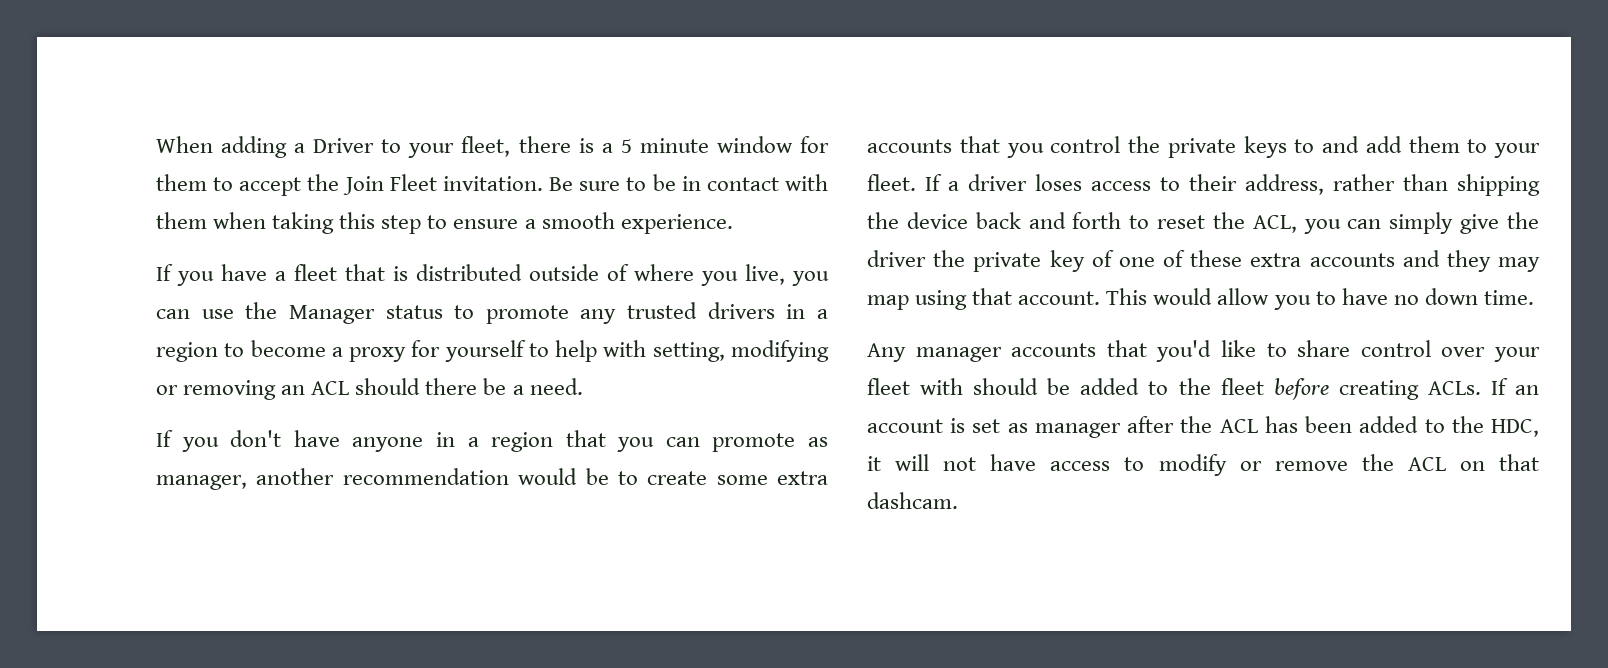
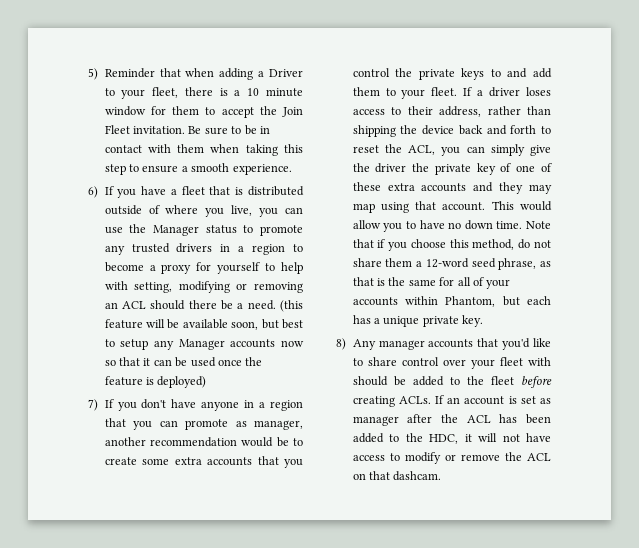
- When adding a Driver to your fleet, there is a 5 minute window for them to accept the Join Fleet invitation.
+ 5) Reminder that when adding a Driver to your fleet, there is a 10 minute window for them to accept the Join Fleet invitation.
- If you have a fleet that is distributed outside of where you live, you can use the Manager status to promote any trusted drivers in a region to become a proxy for yourself to help with setting, modifying or removing an ACL should there be a need.
- If you don't have anyone in a region that you can promote as manager, another recommendation would be to create some extra accounts that you control the private keys to and add them to your fleet.
+ 6) If you have a fleet that is distributed outside of where you live, you can use the Manager status to promote any trusted drivers in a region to become a proxy for yourself to help with setting, modifying or removing an ACL should there be a need. (this feature will be available soon, but best to setup any Manager accounts now so that it can be used once the feature is deployed)
+ 7) If you don't have anyone in a region that you can promote as manager, another recommendation would be to create some extra accounts that you control the private keys to and add them to your fleet.
- This would allow you to have no down time.
- Any manager accounts that you'd like to share control over your fleet with should be added to the fleet before creating ACLs.
+ This would allow you to have no down time. Note that if you choose this method, do not share them a 12-word seed phrase, as that is the same for all of your accounts within Phantom, but each has a unique private key.
+ 8) Any manager accounts that you'd like to share control over your fleet with should be added to the fleet before creating ACLs.

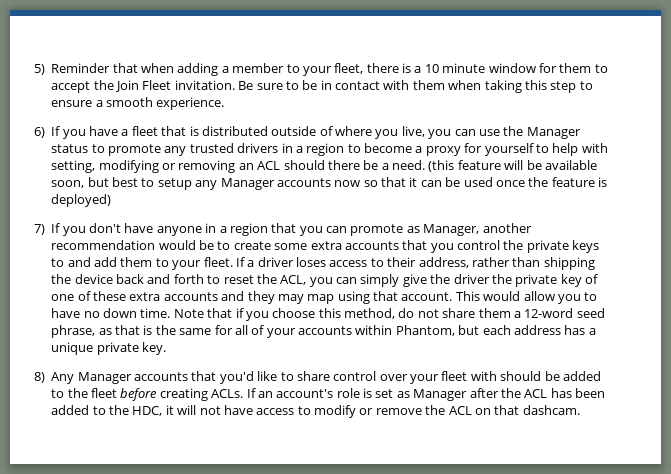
- 5) Reminder that when adding a Driver to your fleet, there is a 10 minute window for them to accept the Join Fleet invitation.
+ 5) Reminder that when adding a member to your fleet, there is a 10 minute window for them to accept the Join Fleet invitation.
- 7) If you don't have anyone in a region that you can promote as manager, another recommendation would be to create some extra accounts that you control the private keys to and add them to your fleet.
+ 7) If you don't have anyone in a region that you can promote as Manager, another recommendation would be to create some extra accounts that you control the private keys to and add them to your fleet.
- Note that if you choose this method, do not share them a 12-word seed phrase, as that is the same for all of your accounts within Phantom, but each has a unique private key.
+ Note that if you choose this method, do not share them a 12-word seed phrase, as that is the same for all of your accounts within Phantom, but each address has a unique private key.
- 8) Any manager accounts that you'd like to share control over your fleet with should be added to the fleet before creating ACLs.
+ 8) Any Manager accounts that you'd like to share control over your fleet with should be added to the fleet before creating ACLs.
- If an account is set as manager after the ACL has been added to the HDC, it will not have access to modify or remove the ACL on that dashcam.
+ If an account's role is set as Manager after the ACL has been added to the HDC, it will not have access to modify or remove the ACL on that dashcam.

